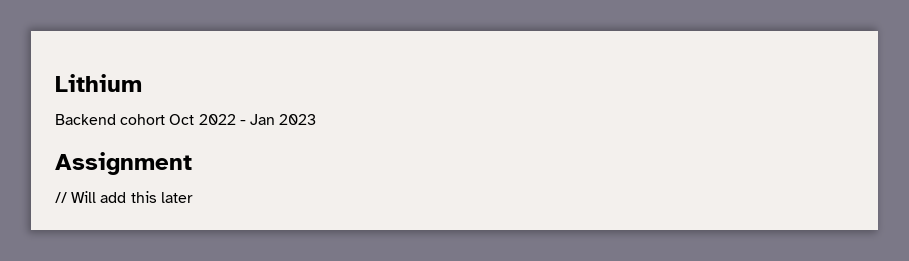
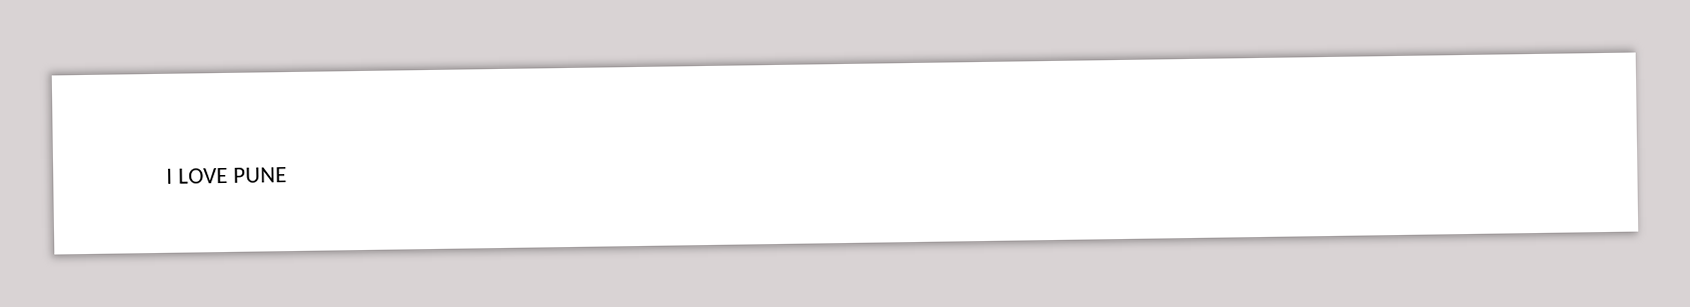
- Lithium
- Backend cohort Oct 2022 - Jan 2023
- Assignment
- // Will add this later
+ I LOVE PUNE

